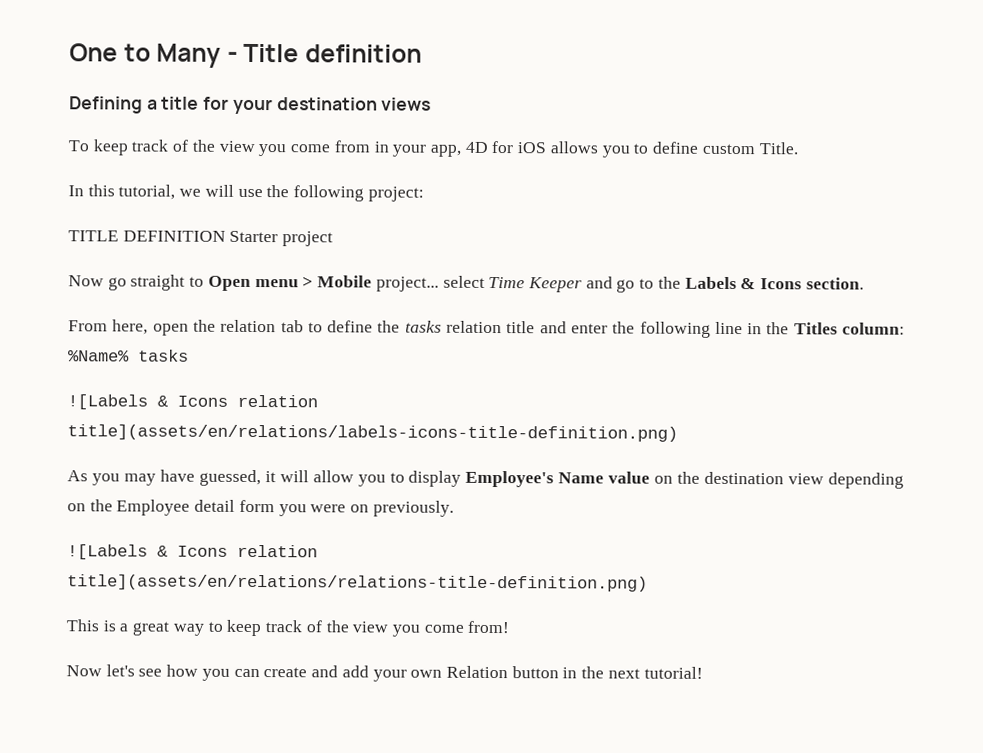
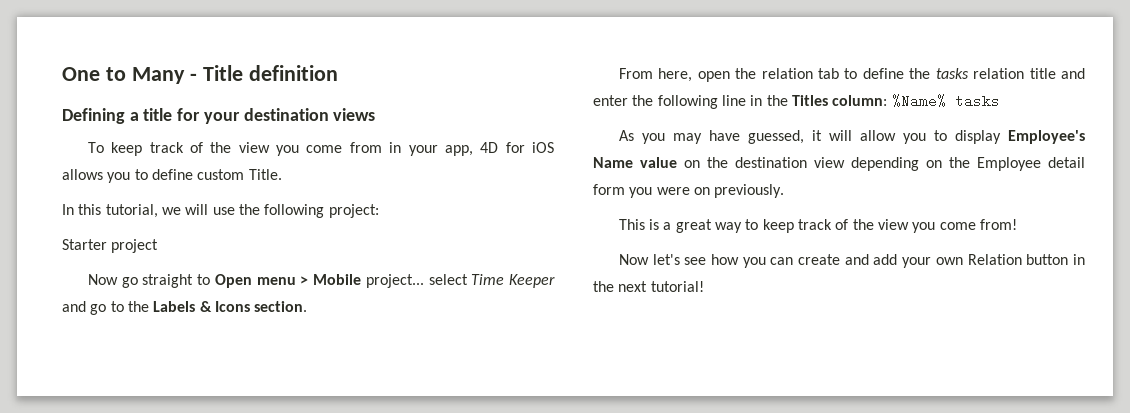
- TITLE DEFINITION Starter project
+ Starter project
- ![Labels & Icons relation title](assets/en/relations/labels-icons-title-definition.png)
- ![Labels & Icons relation title](assets/en/relations/relations-title-definition.png)

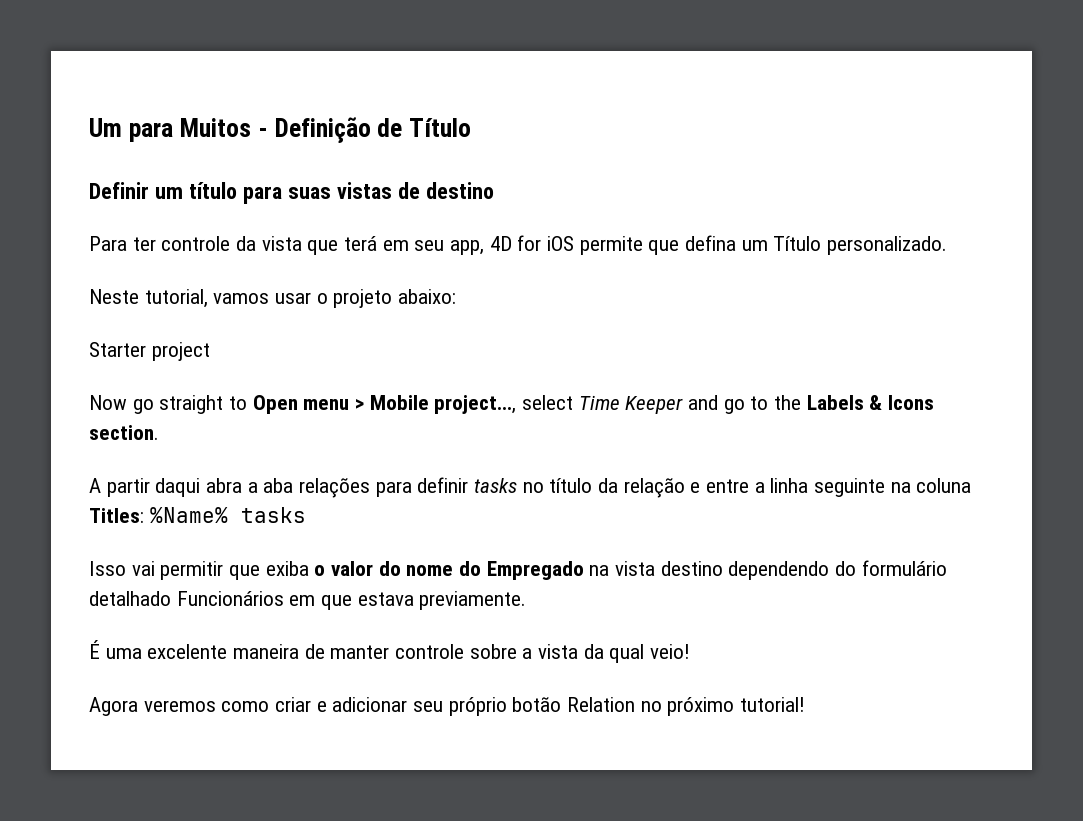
- One to Many - Title definition
- Defining a title for your destination views
- To keep track of the view you come from in your app, 4D for iOS allows you to define custom Title.
- In this tutorial, we will use the following project:
+ Um para Muitos - Definição de Título
+ Definir um título para suas vistas de destino
+ Para ter controle da vista que terá em seu app, 4D for iOS permite que defina um Título personalizado.
+ Neste tutorial, vamos usar o projeto abaixo:
- Now go straight to Open menu > Mobile project... select Time Keeper and go to the Labels & Icons section.
+ Now go straight to Open menu > Mobile project..., select Time Keeper and go to the Labels & Icons section.
- From here, open the relation tab to define the tasks relation title and enter the following line in the Titles column: %Name% tasks
- As you may have guessed, it will allow you to display Employee's Name value on the destination view depending on the Employee detail form you were on previously.
- This is a great way to keep track of the view you come from!
- Now let's see how you can create and add your own Relation button in the next tutorial!
+ A partir daqui abra a aba relações para definir tasks no título da relação e entre a linha seguinte na coluna Titles: %Name% tasks
+ Isso vai permitir que exiba o valor do nome do Empregado na vista destino dependendo do formulário detalhado Funcionários em que estava previamente.
+ É uma excelente maneira de manter controle sobre a vista da qual veio!
+ Agora veremos como criar e adicionar seu próprio botão Relation no próximo tutorial!

